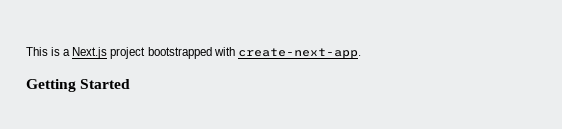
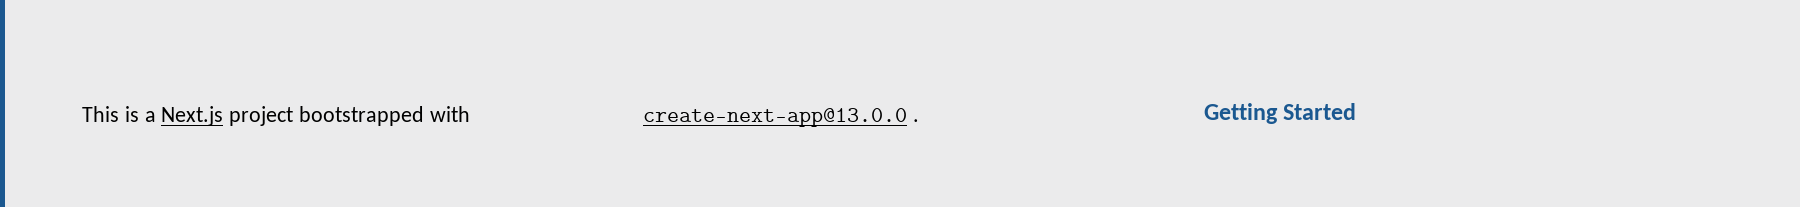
- This is a Next.js project bootstrapped with create-next-app.
+ This is a Next.js project bootstrapped with create-next-app@13.0.0 .

